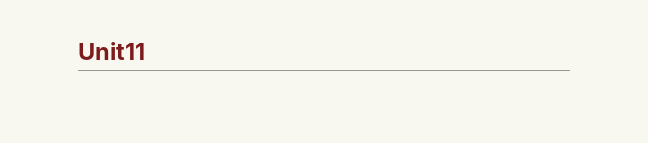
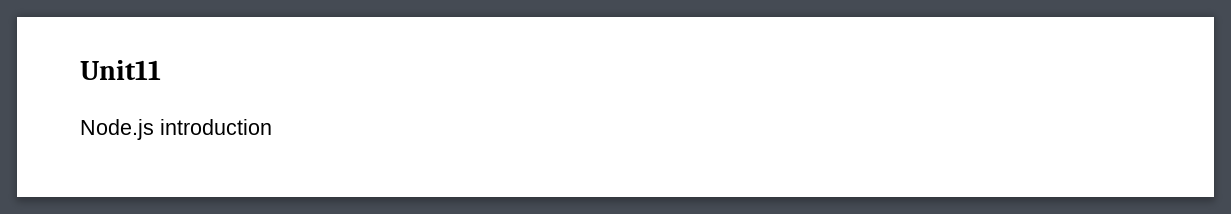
+ Node.js introduction

